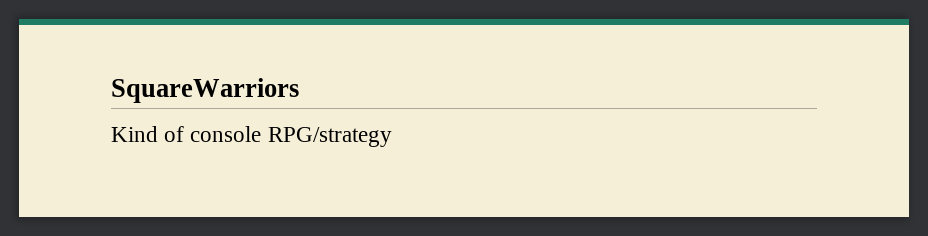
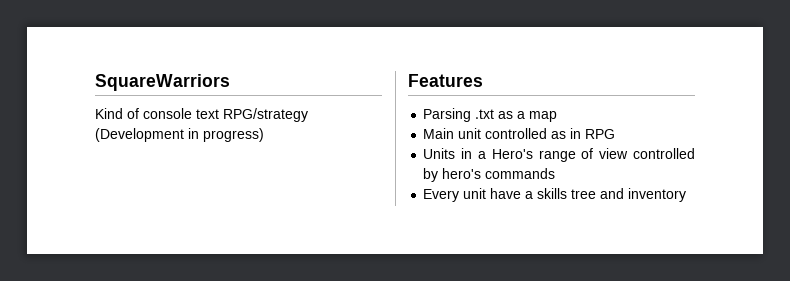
- Kind of console RPG/strategy
+ Kind of console text RPG/strategy (Development in progress)
+ Features
+ Parsing .txt as a map
+ Main unit controlled as in RPG
+ Units in a Hero's range of view controlled by hero's commands
+ Every unit have a skills tree and inventory

